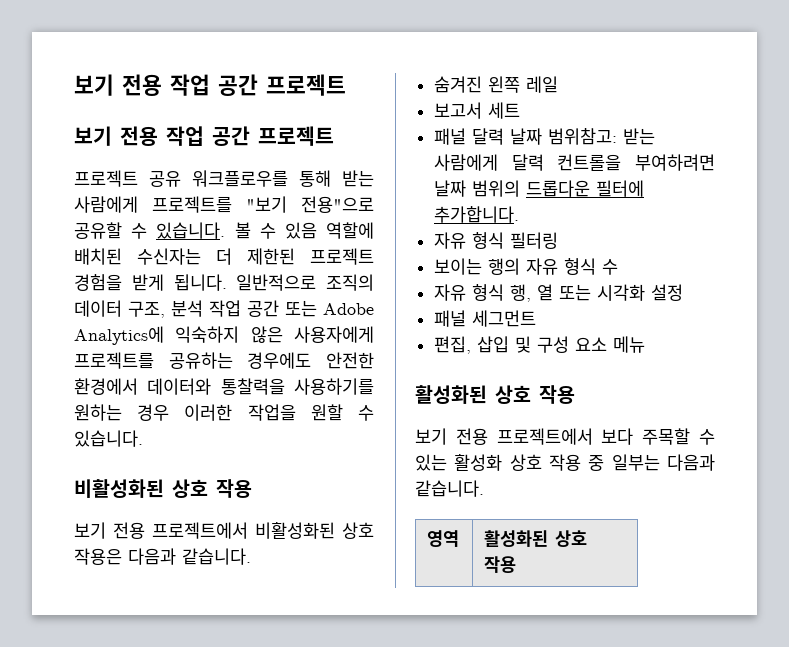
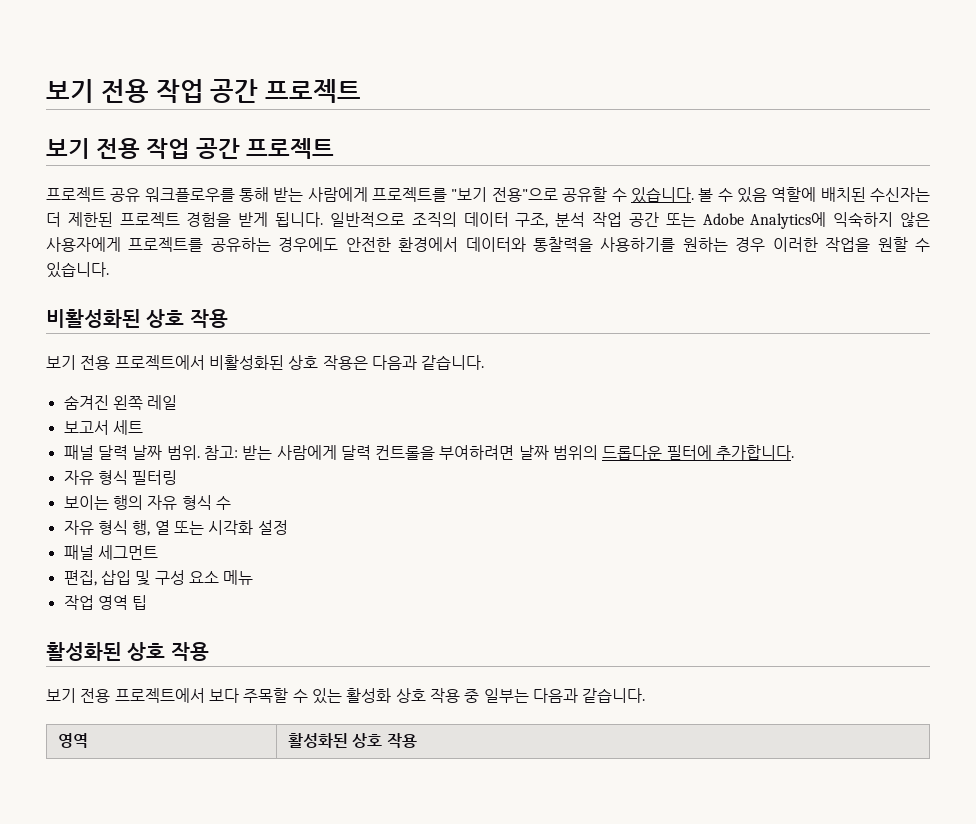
- 패널 달력 날짜 범위참고: 받는 사람에게 달력 컨트롤을 부여하려면 날짜 범위의 드롭다운 필터에 추가합니다.
+ 패널 달력 날짜 범위. 참고: 받는 사람에게 달력 컨트롤을 부여하려면 날짜 범위의 드롭다운 필터에 추가합니다.
+ 작업 영역 팁

